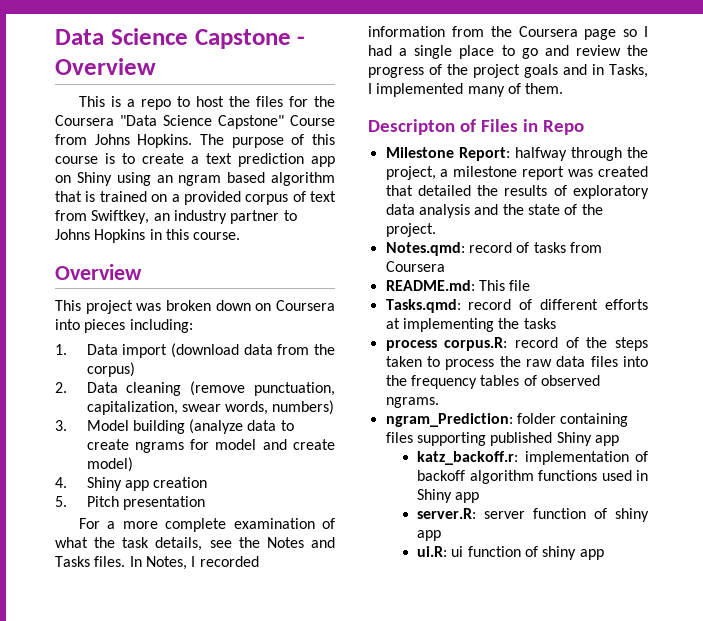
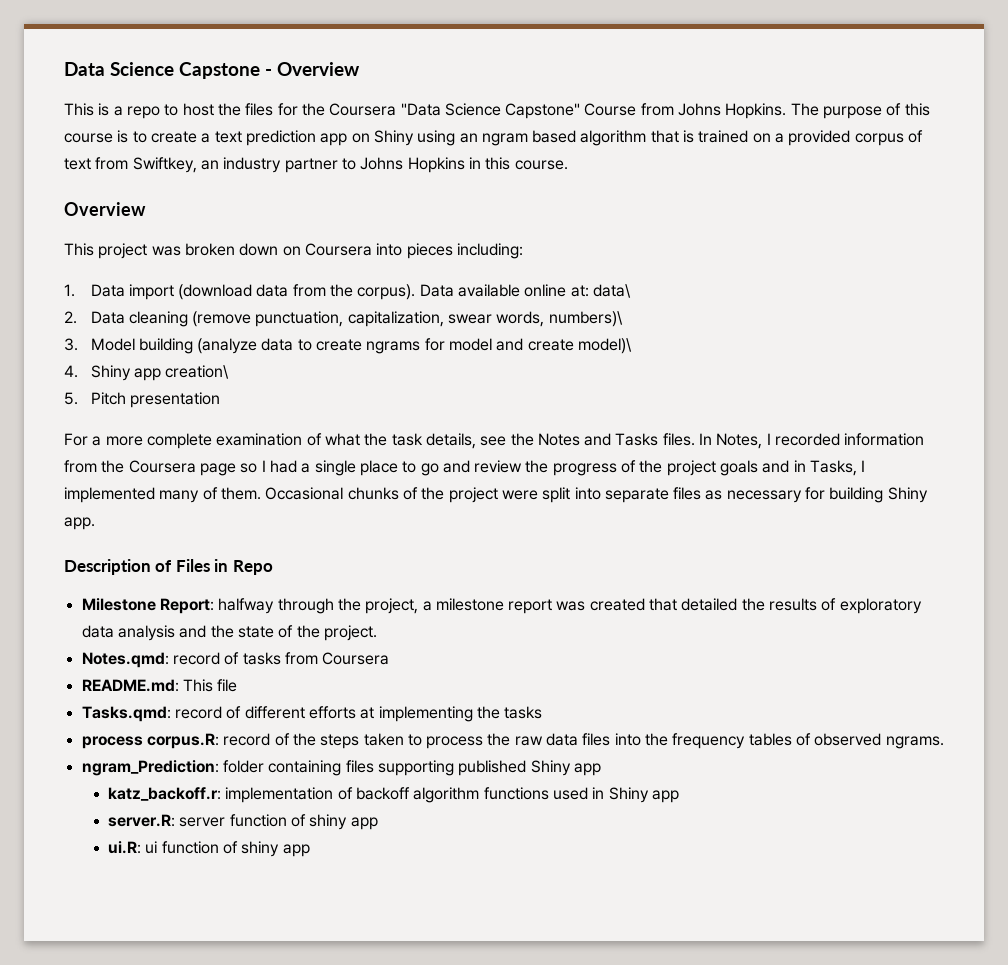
- 1. Data import (download data from the corpus)
+ 1. Data import (download data from the corpus). Data available online at: data\
- 2. Data cleaning (remove punctuation, capitalization, swear words, numbers)
+ 2. Data cleaning (remove punctuation, capitalization, swear words, numbers)\
- 3. Model building (analyze data to create ngrams for model and create model)
+ 3. Model building (analyze data to create ngrams for model and create model)\
- 4. Shiny app creation
+ 4. Shiny app creation\
- In Notes, I recorded information from the Coursera page so I had a single place to go and review the progress of the project goals and in Tasks, I implemented many of them.
- Descripton of Files in Repo
+ In Notes, I recorded information from the Coursera page so I had a single place to go and review the progress of the project goals and in Tasks, I implemented many of them. Occasional chunks of the project were split into separate files as necessary for building Shiny app.
+ Description of Files in Repo

